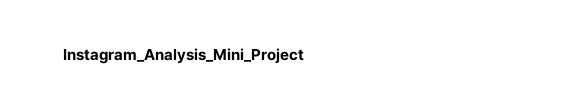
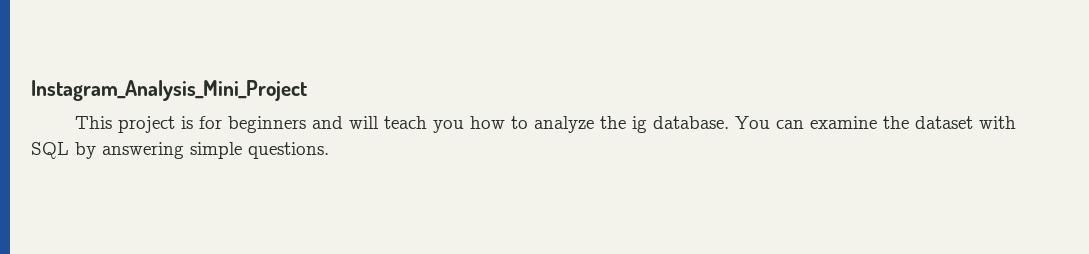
+ This project is for beginners and will teach you how to analyze the ig database. You can examine the dataset with SQL by answering simple questions.

